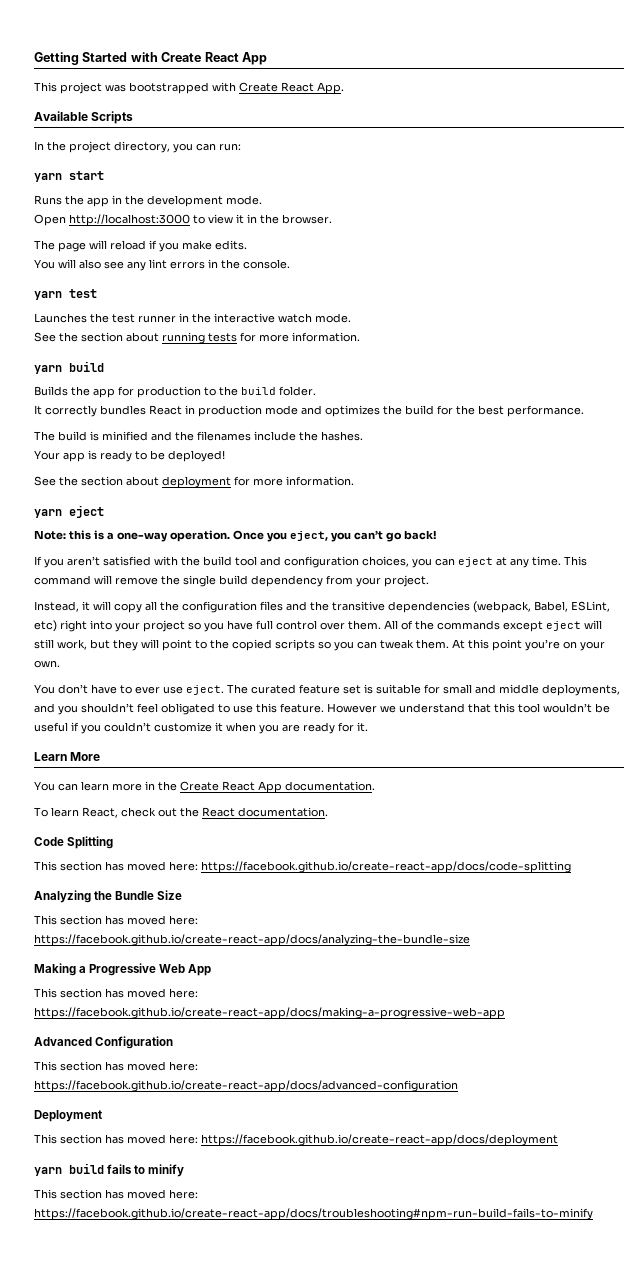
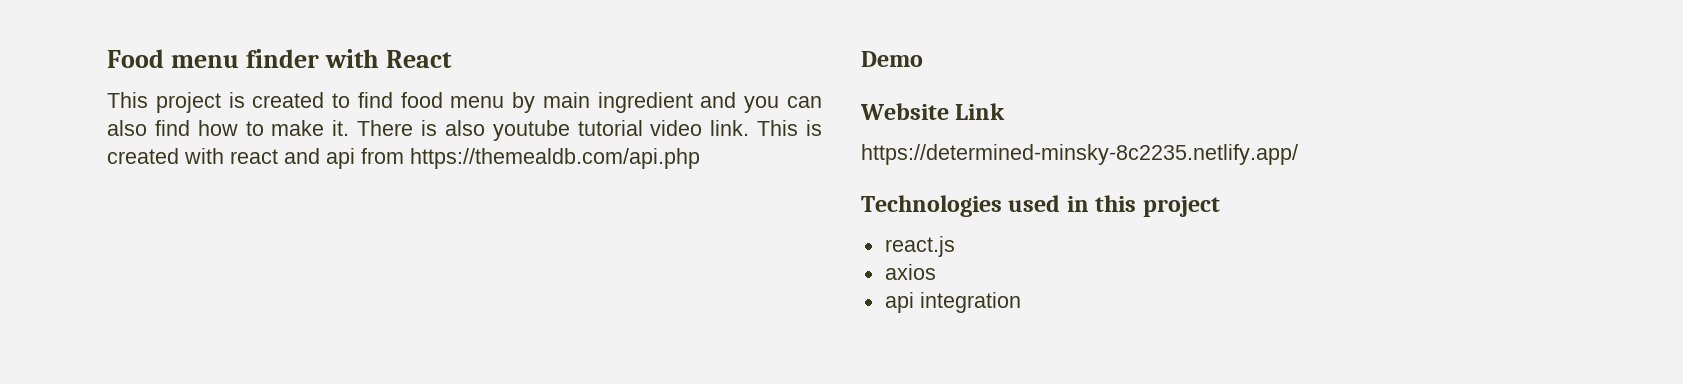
- Getting Started with Create React App
+ Food menu finder with React
- This project was bootstrapped with Create React App.
- Available Scripts
- In the project directory, you can run:
- yarn start
- Runs the app in the development mode.
- Open http://localhost:3000 to view it in the browser.
- The page will reload if you make edits.
- You will also see any lint errors in the console.
- yarn test
- Launches the test runner in the interactive watch mode.
- See the section about running tests for more information.
- yarn build
- Builds the app for production to the build folder.
- It correctly bundles React in production mode and optimizes the build for the best performance.
- The build is minified and the filenames include the hashes.
- Your app is ready to be deployed!
- See the section about deployment for more information.
- yarn eject
- Note: this is a one-way operation. Once you eject, you can’t go back!
- If you aren’t satisfied with the build tool and configuration choices, you can eject at any time. This command will remove the single build dependency from your project.
- Instead, it will copy all the configuration files and the transitive dependencies (webpack, Babel, ESLint, etc) right into your project so you have full control over them. All of the commands except eject will still work, but they will point to the copied scripts so you can tweak them. At this point you’re on your own.
- You don’t have to ever use eject. The curated feature set is suitable for small and middle deployments, and you shouldn’t feel obligated to use this feature. However we understand that this tool wouldn’t be useful if you couldn’t customize it when you are ready for it.
- Learn More
- You can learn more in the Create React App documentation.
- To learn React, check out the React documentation.
- Code Splitting
- This section has moved here: https://facebook.github.io/create-react-app/docs/code-splitting
- Analyzing the Bundle Size
- This section has moved here: https://facebook.github.io/create-react-app/docs/analyzing-the-bundle-size
- Making a Progressive Web App
- This section has moved here: https://facebook.github.io/create-react-app/docs/making-a-progressive-web-app
- Advanced Configuration
- This section has moved here: https://facebook.github.io/create-react-app/docs/advanced-configuration
- Deployment
- This section has moved here: https://facebook.github.io/create-react-app/docs/deployment
- yarn build fails to minify
- This section has moved here: https://facebook.github.io/create-react-app/docs/troubleshooting#npm-run-build-fails-to-minify
+ This project is created to find food menu by main ingredient and you can also find how to make it. There is also youtube tutorial video link. This is created with react and api from https://themealdb.com/api.php
+ Demo
+ Website Link
+ https://determined-minsky-8c2235.netlify.app/
+ Technologies used in this project
+ react.js
+ axios
+ api integration

